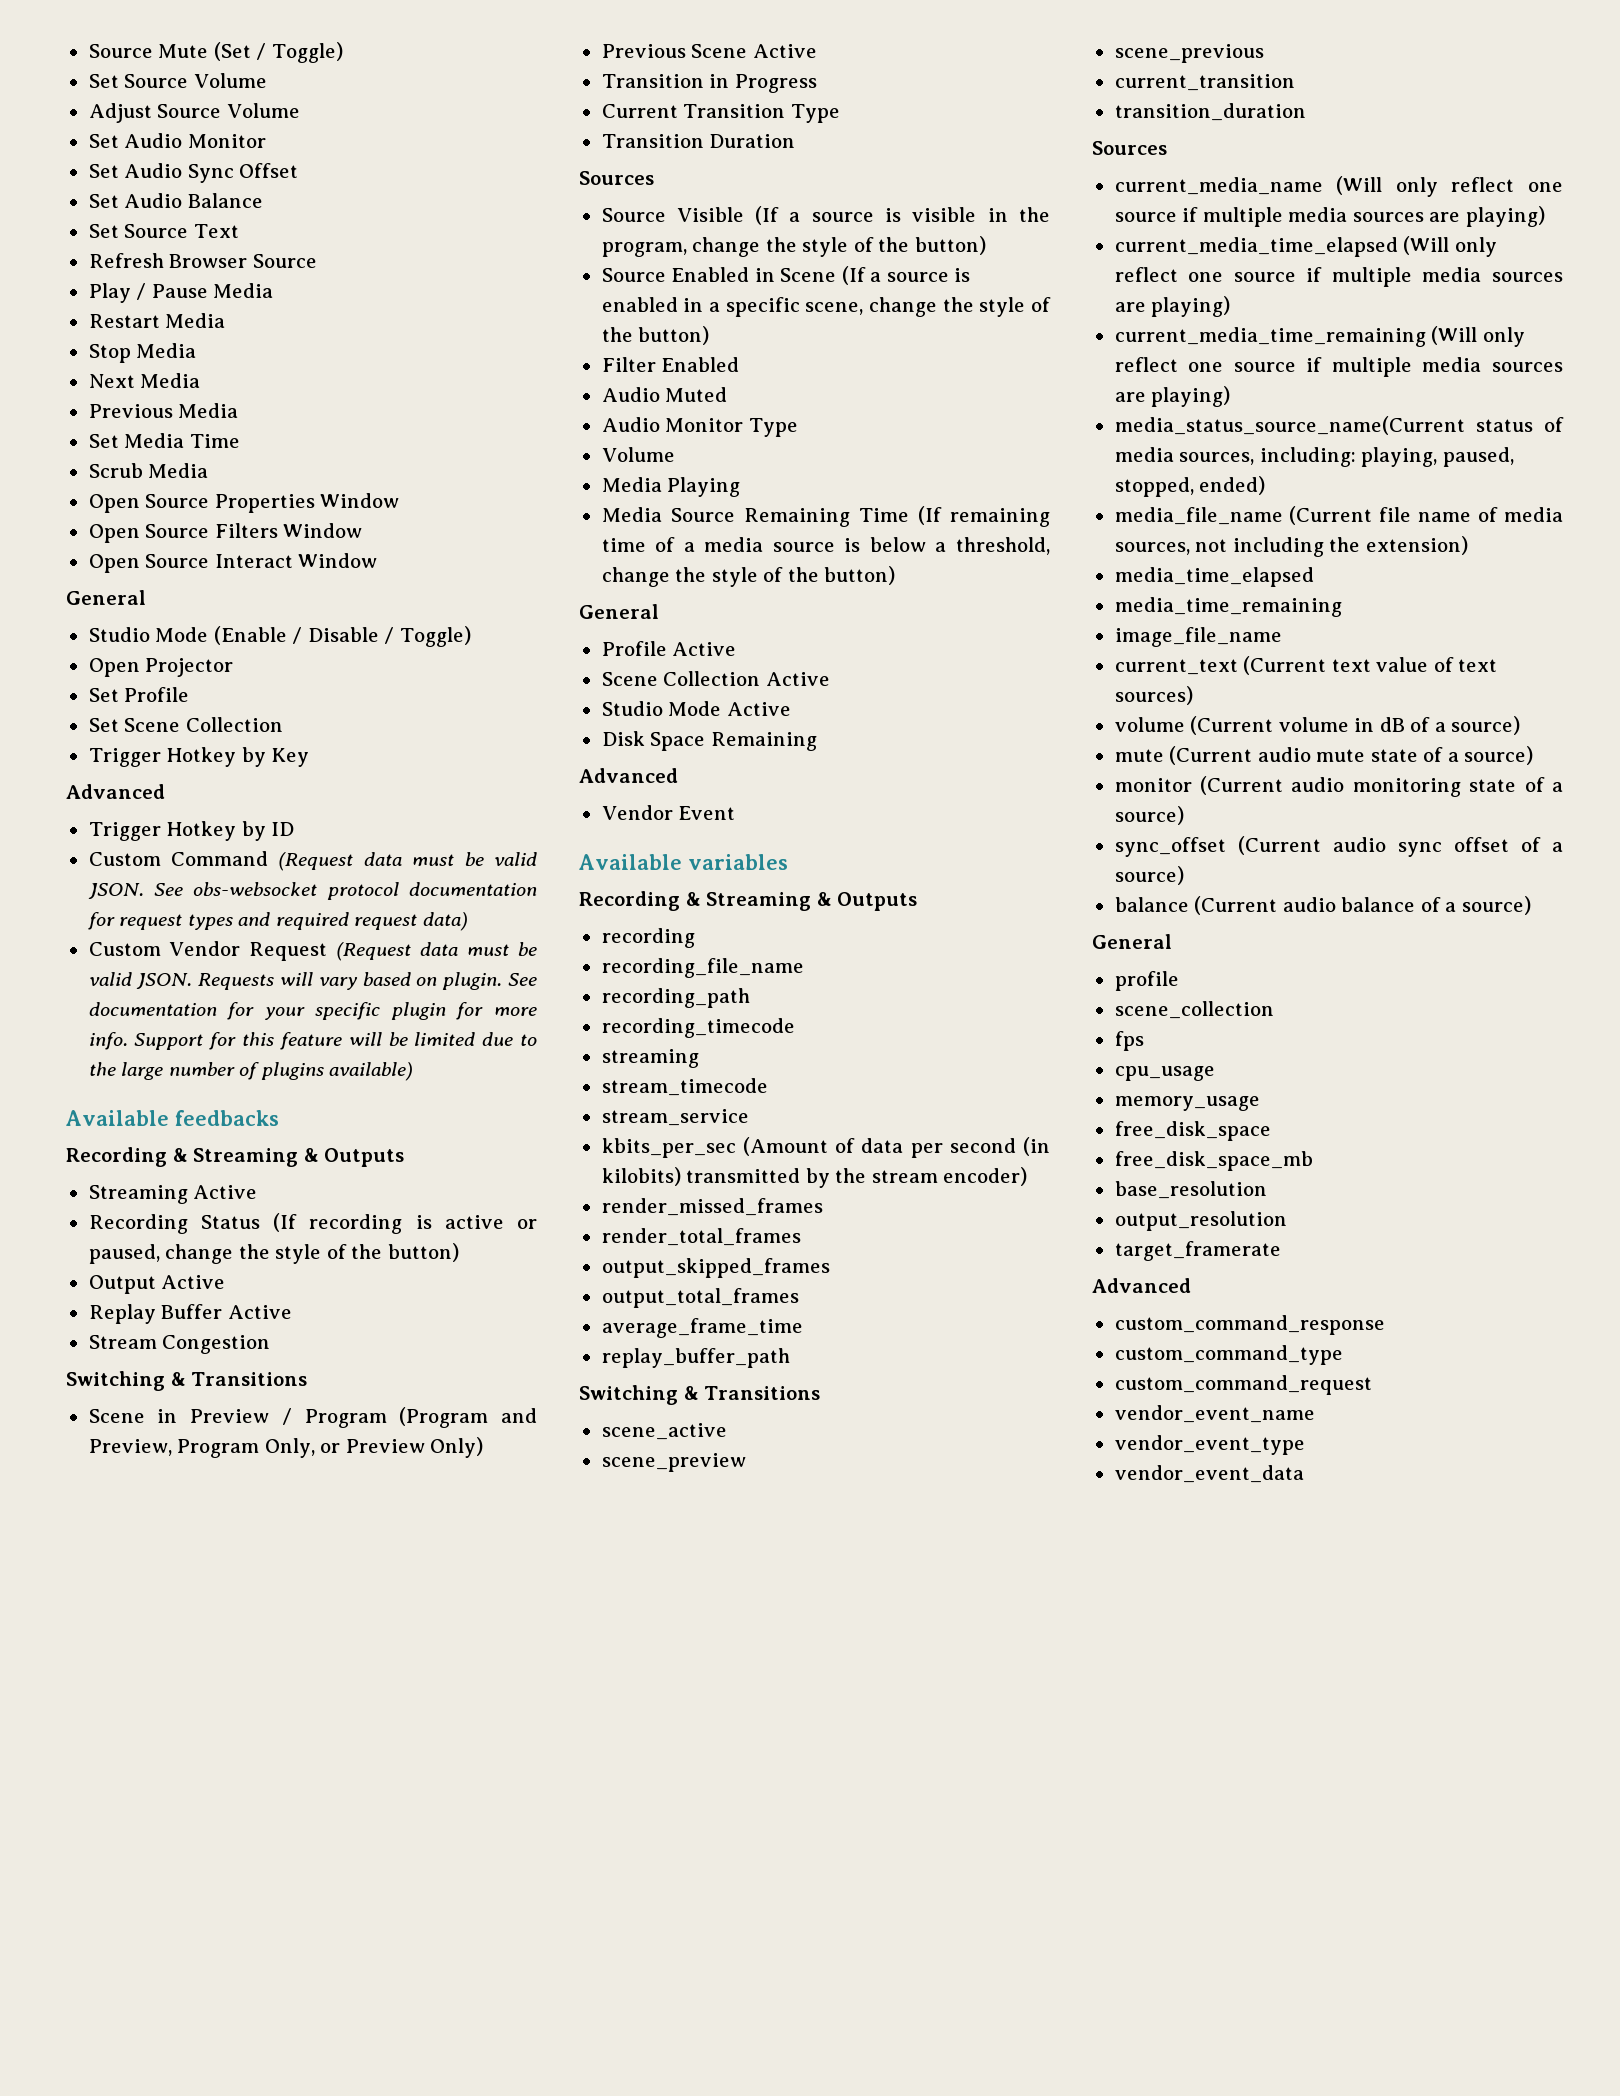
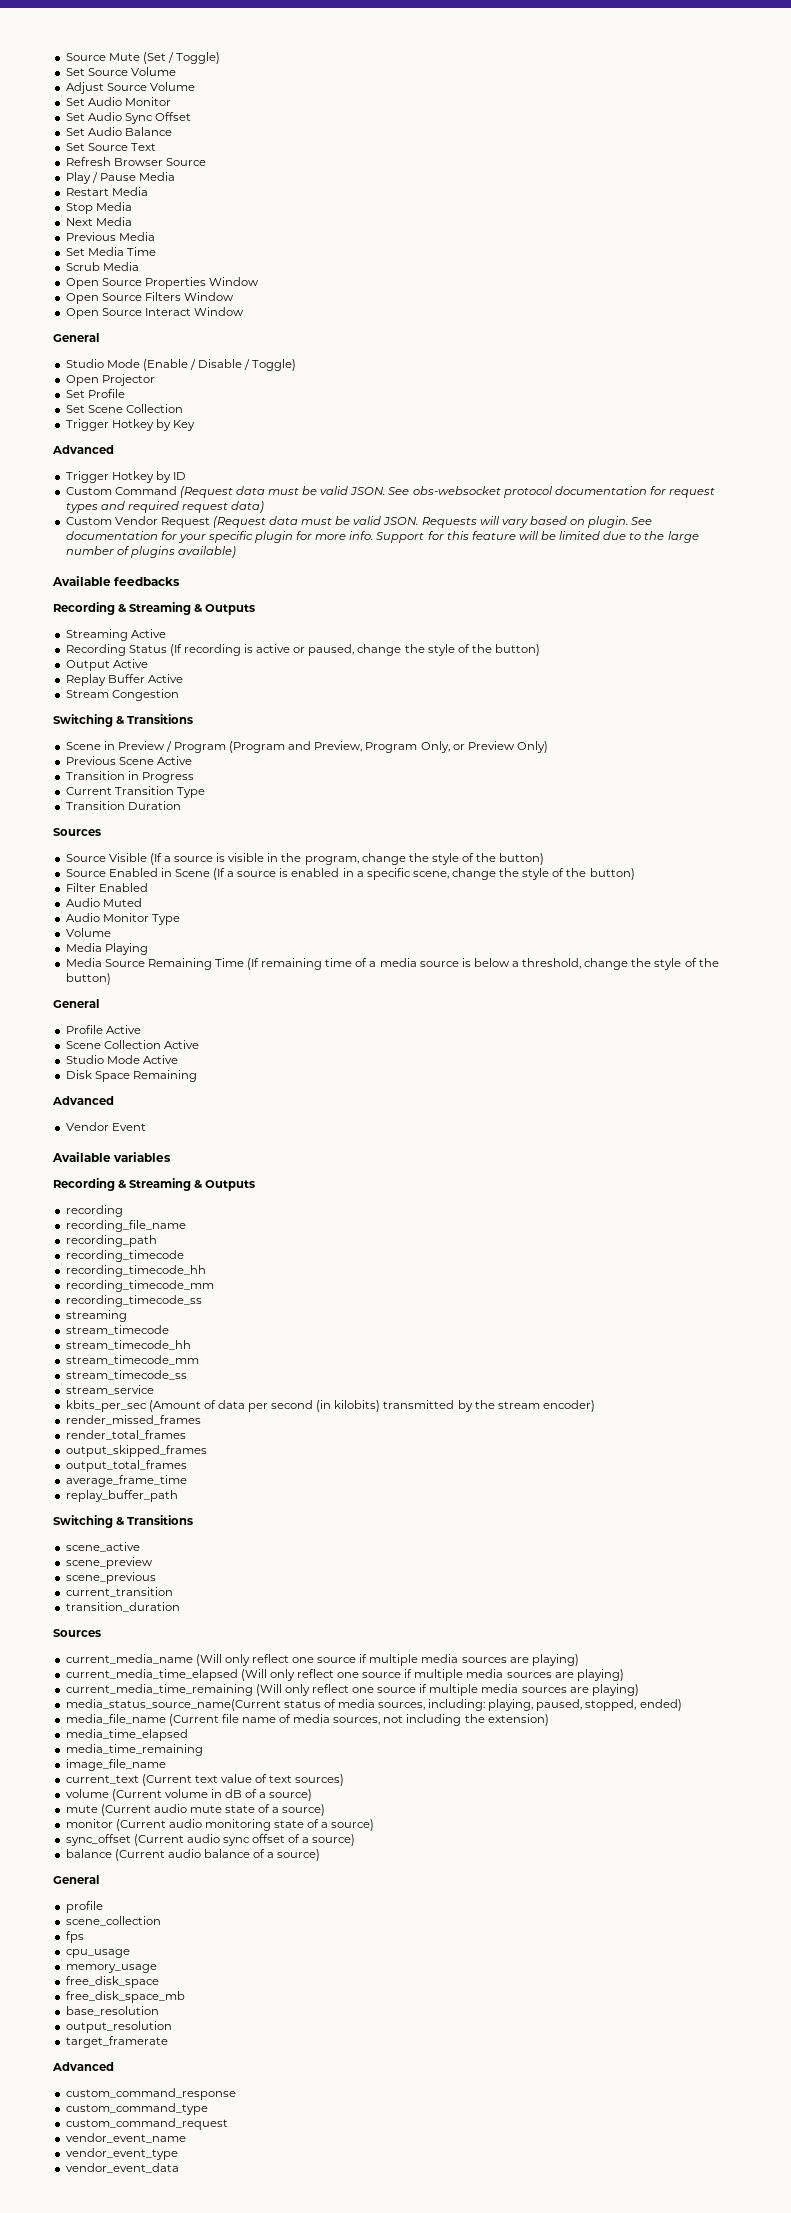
+ recording_timecode_hh
+ recording_timecode_mm
+ recording_timecode_ss
+ stream_timecode_hh
+ stream_timecode_mm
+ stream_timecode_ss

